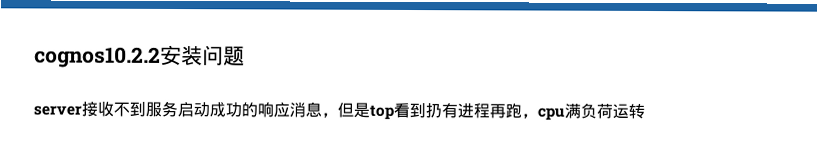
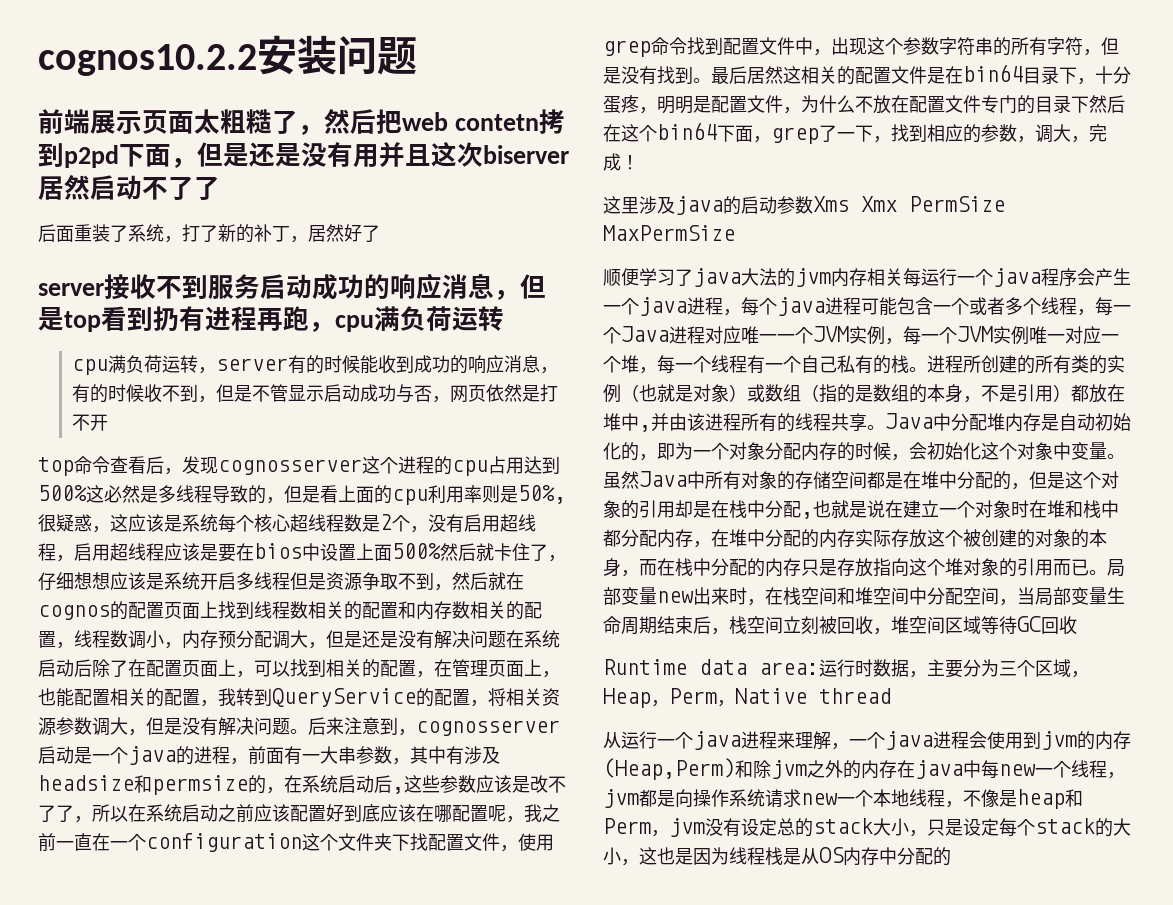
+ 前端展示页面太粗糙了，然后把web contetn拷到p2pd下面，但是还是没有用并且这次biserver居然启动不了了
+ 后面重装了系统，打了新的补丁，居然好了
+ cpu满负荷运转，server有的时候能收到成功的响应消息，有的时候收不到，但是不管显示启动成功与否，网页依然是打不开
+ top命令查看后，发现cognosserver这个进程的cpu占用达到500%这必然是多线程导致的，但是看上面的cpu利用率则是50%,很疑惑，这应该是系统每个核心超线程数是2个，没有启用超线程，启用超线程应该是要在bios中设置上面500%然后就卡住了，仔细想想应该是系统开启多线程但是资源争取不到，然后就在cognos的配置页面上找到线程数相关的配置和内存数相关的配置，线程数调小，内存预分配调大，但是还是没有解决问题在系统启动后除了在配置页面上，可以找到相关的配置，在管理页面上，也能配置相关的配置，我转到QueryService的配置，将相关资源参数调大，但是没有解决问题。后来注意到，cognosserver启动是一个java的进程，前面有一大串参数，其中有涉及headsize和permsize的，在系统启动后,这些参数应该是改不了了，所以在系统启动之前应该配置好到底应该在哪配置呢，我之前一直在一个configuration这个文件夹下找配置文件，使用grep命令找到配置文件中，出现这个参数字符串的所有字符，但是没有找到。最后居然这相关的配置文件是在bin64目录下，十分蛋疼，明明是配置文件，为什么不放在配置文件专门的目录下然后在这个bin64下面，grep了一下，找到相应的参数，调大，完成！
+ 这里涉及java的启动参数Xms Xmx PermSize MaxPermSize
+ 顺便学习了java大法的jvm内存相关每运行一个java程序会产生一个java进程，每个java进程可能包含一个或者多个线程，每一个Java进程对应唯一一个JVM实例，每一个JVM实例唯一对应一个堆，每一个线程有一个自己私有的栈。进程所创建的所有类的实例（也就是对象）或数组（指的是数组的本身，不是引用）都放在堆中,并由该进程所有的线程共享。Java中分配堆内存是自动初始化的，即为一个对象分配内存的时候，会初始化这个对象中变量。虽然Java中所有对象的存储空间都是在堆中分配的，但是这个对象的引用却是在栈中分配,也就是说在建立一个对象时在堆和栈中都分配内存，在堆中分配的内存实际存放这个被创建的对象的本身，而在栈中分配的内存只是存放指向这个堆对象的引用而已。局部变量new出来时，在栈空间和堆空间中分配空间，当局部变量生命周期结束后，栈空间立刻被回收，堆空间区域等待GC回收
+ Runtime data area:运行时数据，主要分为三个区域，Heap，Perm，Native thread
+ 从运行一个java进程来理解，一个java进程会使用到jvm的内存(Heap,Perm)和除jvm之外的内存在java中每new一个线程，jvm都是向操作系统请求new一个本地线程，不像是heap和Perm，jvm没有设定总的stack大小，只是设定每个stack的大小，这也是因为线程栈是从OS内存中分配的

